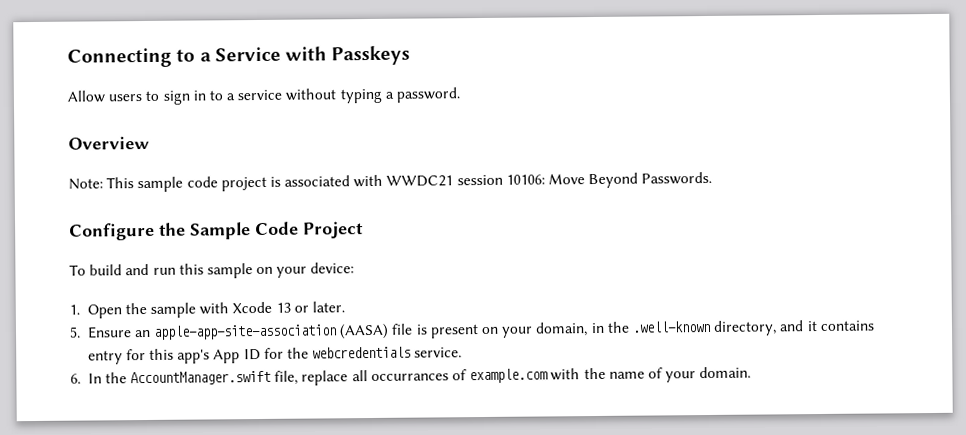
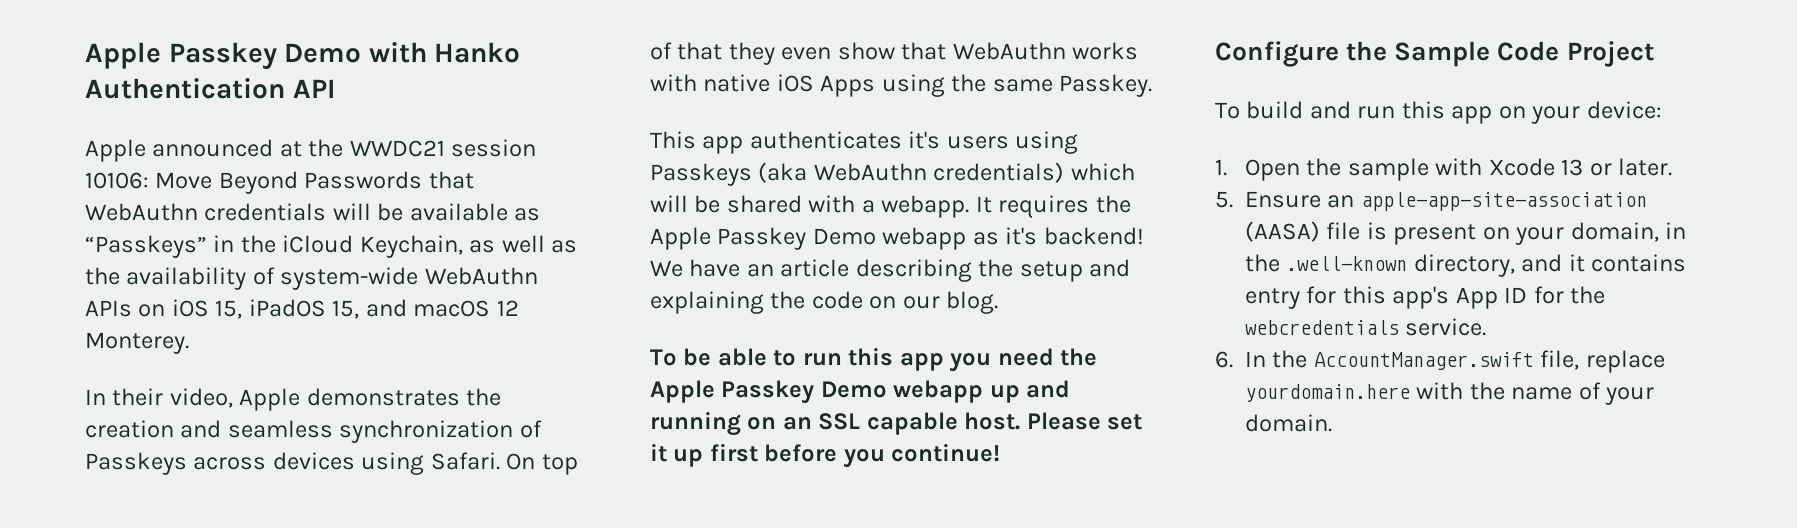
- Connecting to a Service with Passkeys
- Allow users to sign in to a service without typing a password.
- Overview
- Note: This sample code project is associated with WWDC21 session 10106: Move Beyond Passwords.
+ Apple Passkey Demo with Hanko Authentication API
+ Apple announced at the WWDC21 session 10106: Move Beyond Passwords that WebAuthn credentials will be available as “Passkeys” in the iCloud Keychain, as well as the availability of system-wide WebAuthn APIs on iOS 15, iPadOS 15, and macOS 12 Monterey.
+ In their video, Apple demonstrates the creation and seamless synchronization of Passkeys across devices using Safari. On top of that they even show that WebAuthn works with native iOS Apps using the same Passkey.
+ This app authenticates it's users using Passkeys (aka WebAuthn credentials) which will be shared with a webapp. It requires the Apple Passkey Demo webapp as it's backend! We have an article describing the setup and explaining the code on our blog.
+ To be able to run this app you need the Apple Passkey Demo webapp up and running on an SSL capable host. Please set it up first before you continue!
- To build and run this sample on your device:
+ To build and run this app on your device:
- 6. In the AccountManager.swift file, replace all occurrances of example.com with the name of your domain.
+ 6. In the AccountManager.swift file, replace yourdomain.here with the name of your domain.

